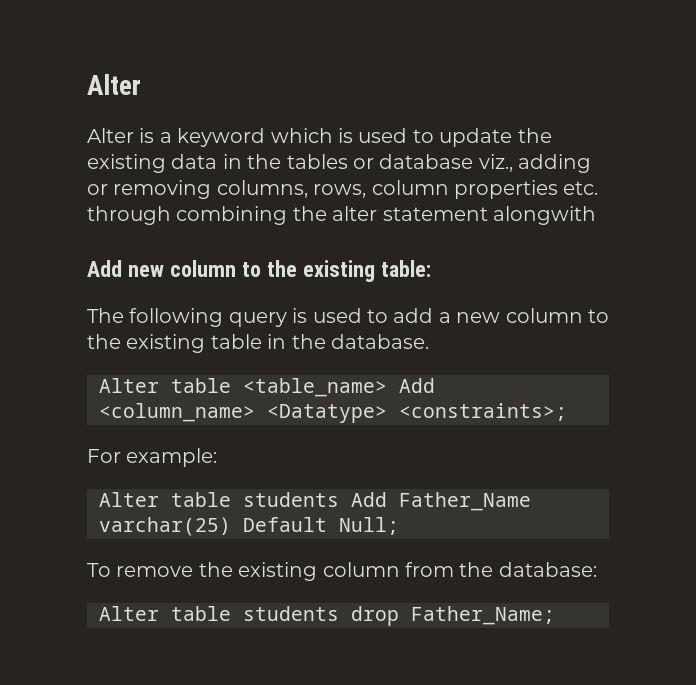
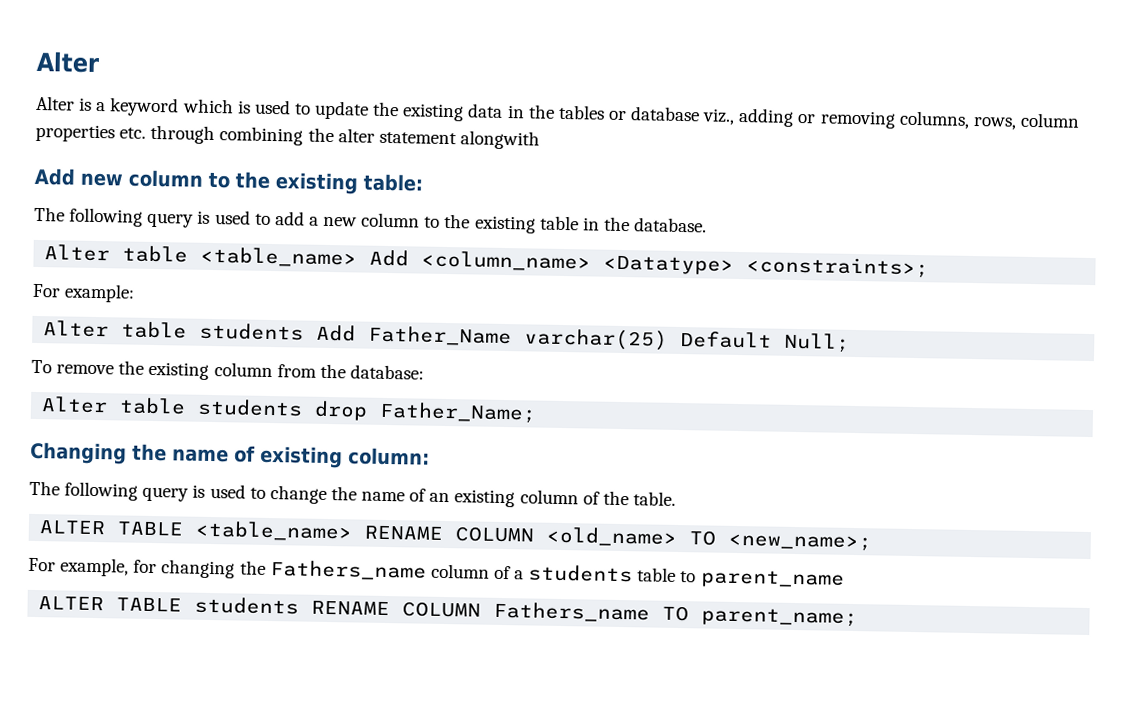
+ Changing the name of existing column:
+ The following query is used to change the name of an existing column of the table.
+ ALTER TABLE <table_name> RENAME COLUMN <old_name> TO <new_name>;
+ For example, for changing the Fathers_name column of a students table to parent_name
+ ALTER TABLE students RENAME COLUMN Fathers_name TO parent_name;

